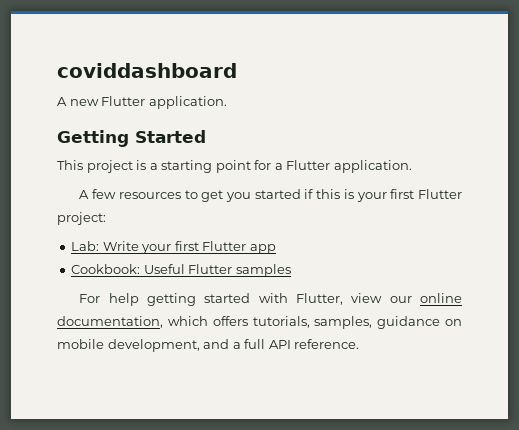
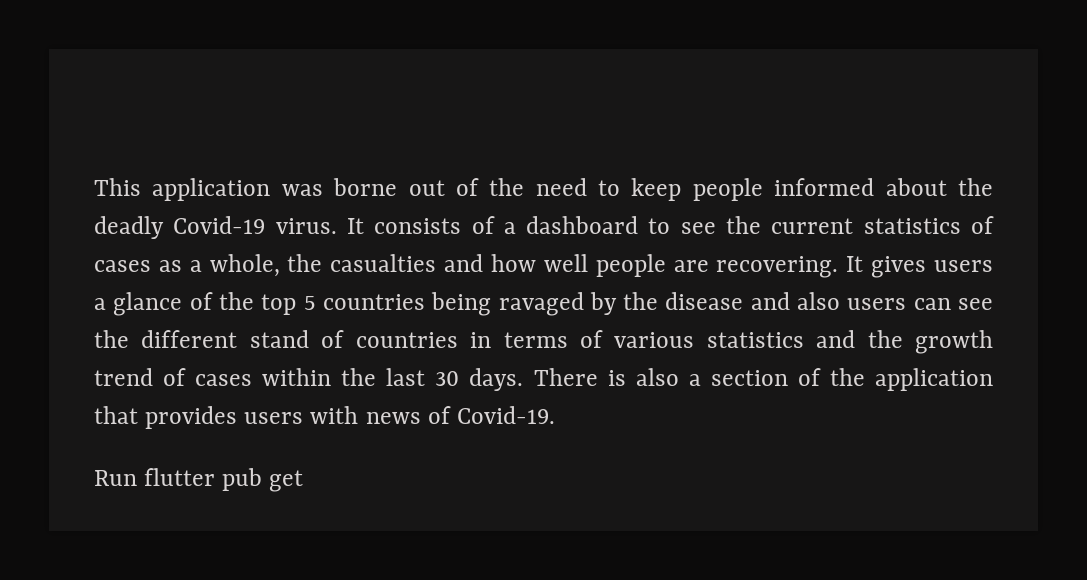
- coviddashboard
- A new Flutter application.
- Getting Started
- This project is a starting point for a Flutter application.
- A few resources to get you started if this is your first Flutter project:
- Lab: Write your first Flutter app
- Cookbook: Useful Flutter samples
- For help getting started with Flutter, view our online documentation, which offers tutorials, samples, guidance on mobile development, and a full API reference.
+ This application was borne out of the need to keep people informed about the deadly Covid-19 virus. It consists of a dashboard to see the current statistics of cases as a whole, the casualties and how well people are recovering. It gives users a glance of the top 5 countries being ravaged by the disease and also users can see the different stand of countries in terms of various statistics and the growth trend of cases within the last 30 days. There is also a section of the application that provides users with news of Covid-19.
+ Run flutter pub get

